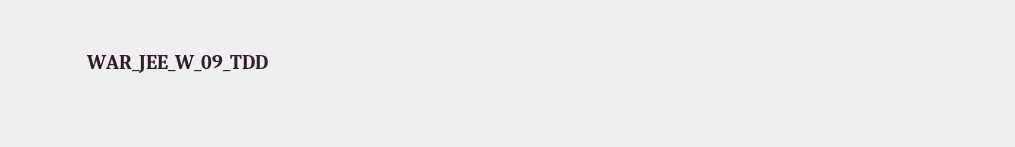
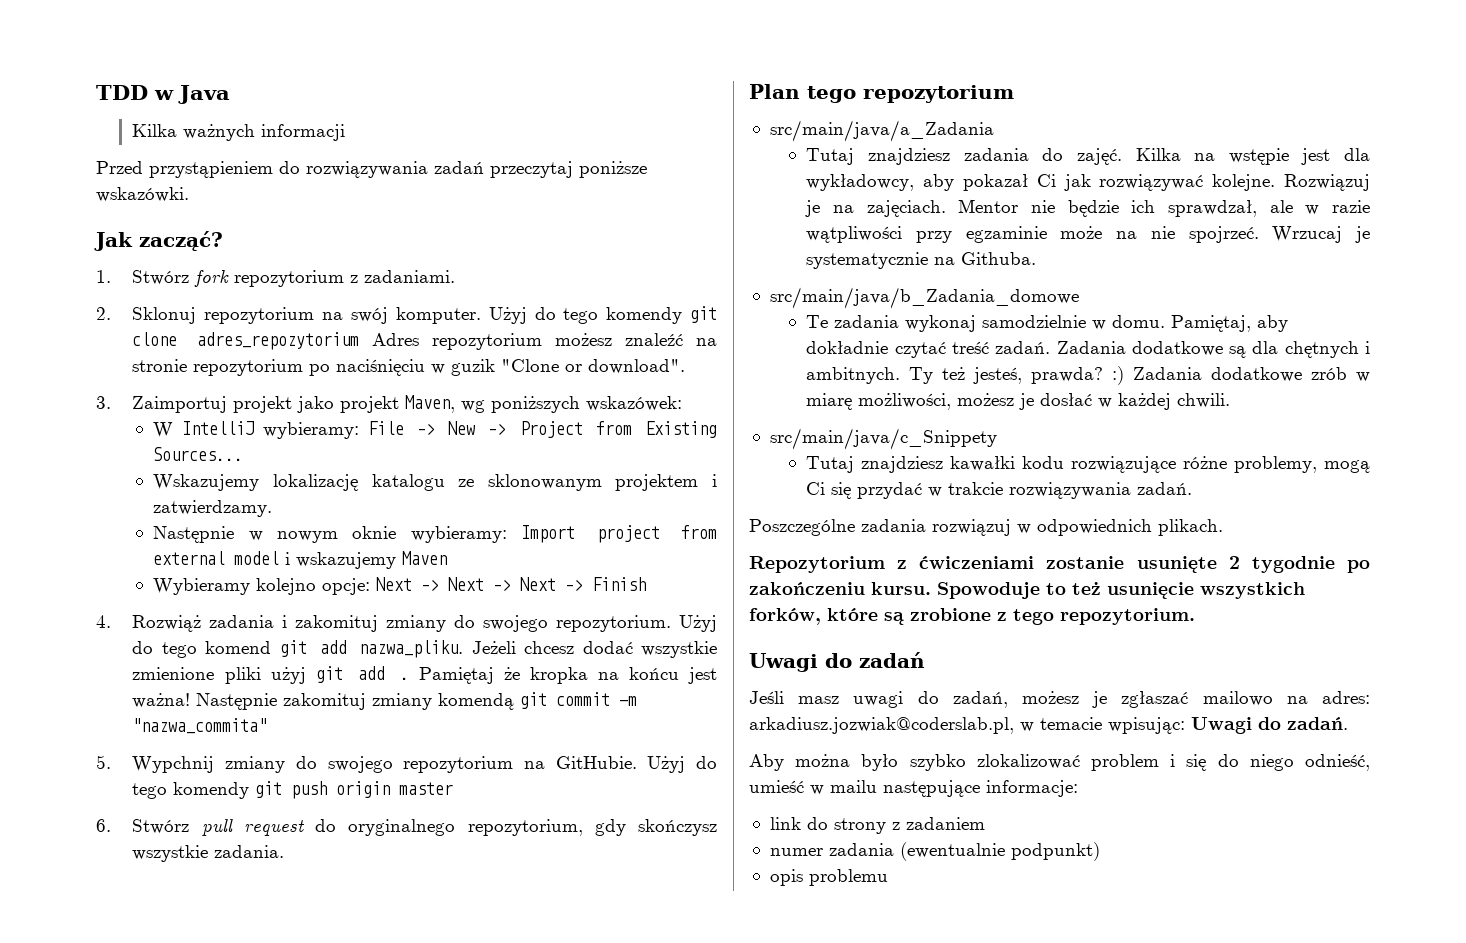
- WAR_JEE_W_09_TDD
+ TDD w Java
+ Kilka ważnych informacji
+ Przed przystąpieniem do rozwiązywania zadań przeczytaj poniższe wskazówki.
+ Jak zacząć?
+ 1. Stwórz fork repozytorium z zadaniami.
+ 2. Sklonuj repozytorium na swój komputer. Użyj do tego komendy git clone adres_repozytorium Adres repozytorium możesz znaleźć na stronie repozytorium po naciśnięciu w guzik "Clone or download".
+ 3. Zaimportuj projekt jako projekt Maven, wg poniższych wskazówek:
+ W IntelliJ wybieramy: File –> New –> Project from Existing Sources...
+ Wskazujemy lokalizację katalogu ze sklonowanym projektem i zatwierdzamy.
+ Następnie w nowym oknie wybieramy: Import project from external model i wskazujemy Maven
+ Wybieramy kolejno opcje: Next –> Next –> Next –> Finish
+ 4. Rozwiąż zadania i zakomituj zmiany do swojego repozytorium. Użyj do tego komend git add nazwa_pliku. Jeżeli chcesz dodać wszystkie zmienione pliki użyj git add . Pamiętaj że kropka na końcu jest ważna! Następnie zakomituj zmiany komendą git commit -m "nazwa_commita"
+ 5. Wypchnij zmiany do swojego repozytorium na GitHubie. Użyj do tego komendy git push origin master
+ 6. Stwórz pull request do oryginalnego repozytorium, gdy skończysz wszystkie zadania.
+ Plan tego repozytorium
+ src/main/java/a_Zadania
+ Tutaj znajdziesz zadania do zajęć. Kilka na wstępie jest dla wykładowcy, aby pokazał Ci jak rozwiązywać kolejne. Rozwiązuj je na zajęciach. Mentor nie będzie ich sprawdzał, ale w razie wątpliwości przy egzaminie może na nie spojrzeć. Wrzucaj je systematycznie na Githuba.
+ src/main/java/b_Zadania_domowe
+ Te zadania wykonaj samodzielnie w domu. Pamiętaj, aby dokładnie czytać treść zadań. Zadania dodatkowe są dla chętnych i ambitnych. Ty też jesteś, prawda? :) Zadania dodatkowe zrób w miarę możliwości, możesz je dosłać w każdej chwili.
+ src/main/java/c_Snippety
+ Tutaj znajdziesz kawałki kodu rozwiązujące różne problemy, mogą Ci się przydać w trakcie rozwiązywania zadań.
+ Poszczególne zadania rozwiązuj w odpowiednich plikach.
+ Repozytorium z ćwiczeniami zostanie usunięte 2 tygodnie po zakończeniu kursu. Spowoduje to też usunięcie wszystkich forków, które są zrobione z tego repozytorium.
+ Uwagi do zadań
+ Jeśli masz uwagi do zadań, możesz je zgłaszać mailowo na adres: arkadiusz.jozwiak@coderslab.pl, w temacie wpisując: Uwagi do zadań.
+ Aby można było szybko zlokalizować problem i się do niego odnieść, umieść w mailu następujące informacje:
+ link do strony z zadaniem
+ numer zadania (ewentualnie podpunkt)
+ opis problemu

